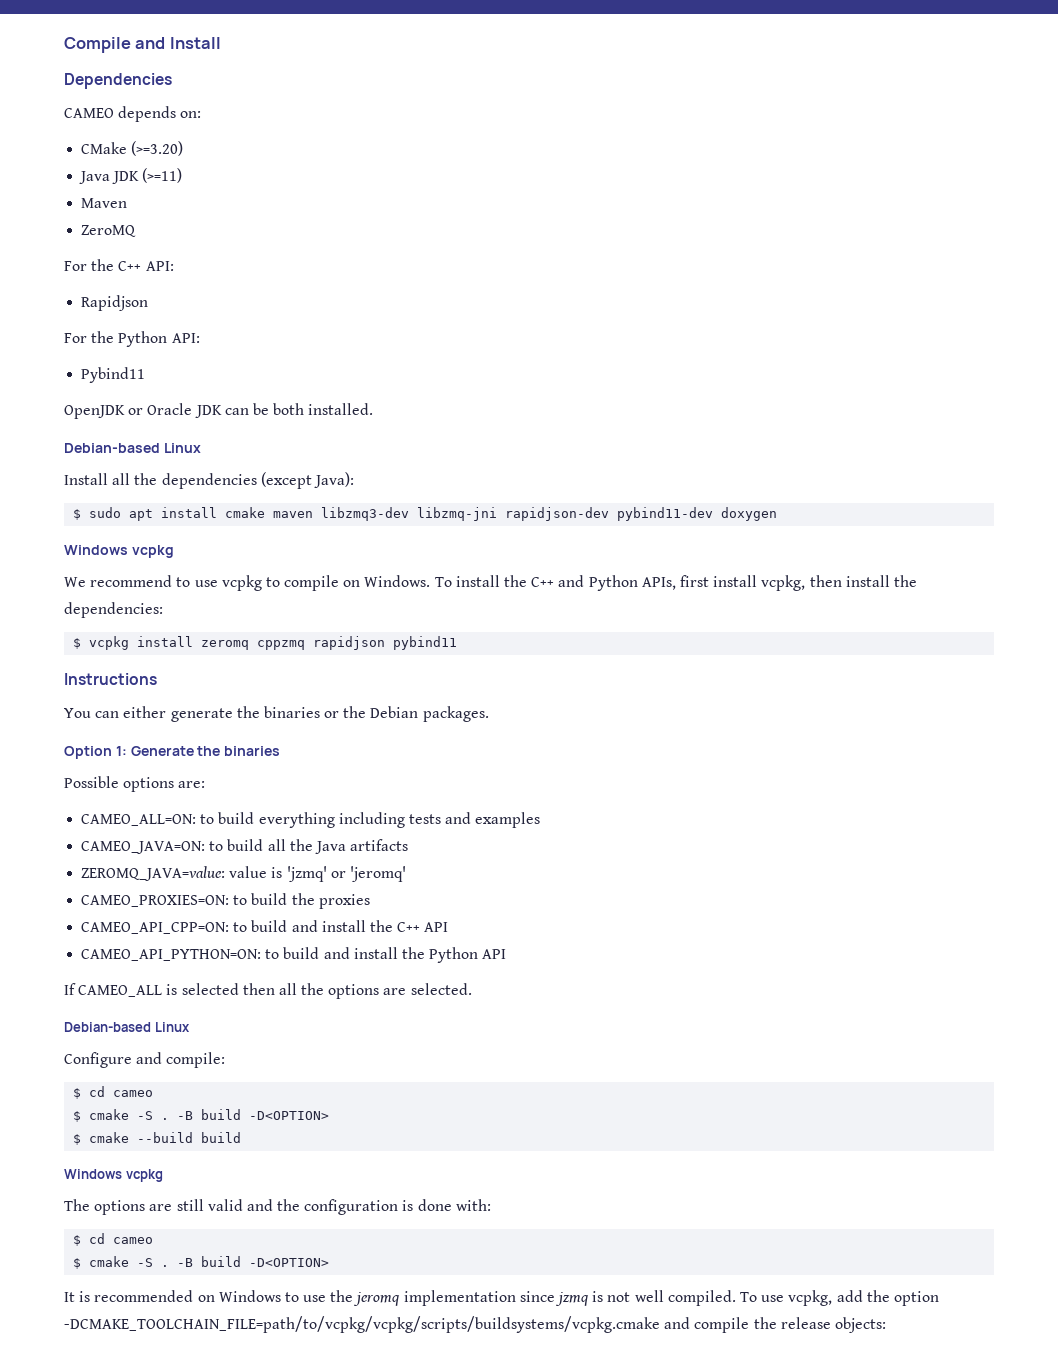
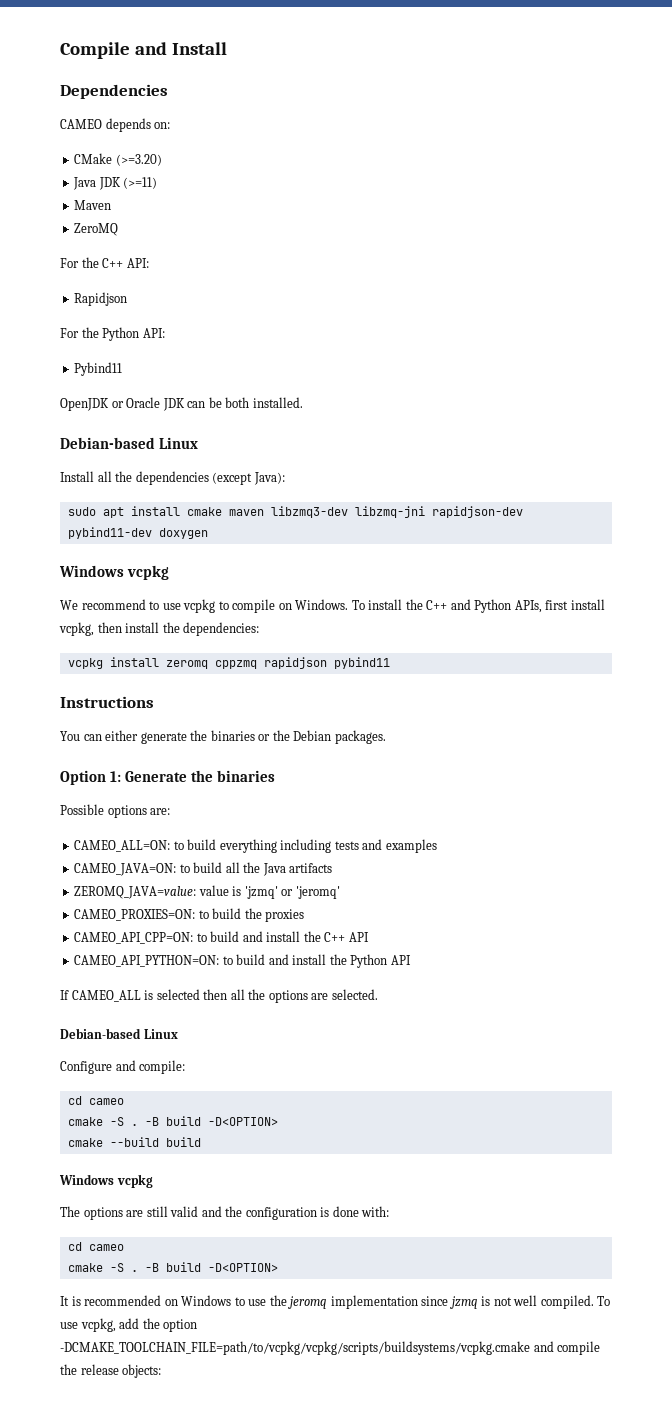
- $ sudo apt install cmake maven libzmq3-dev libzmq-jni rapidjson-dev pybind11-dev doxygen
+ sudo apt install cmake maven libzmq3-dev libzmq-jni rapidjson-dev pybind11-dev doxygen
- $ vcpkg install zeromq cppzmq rapidjson pybind11
+ vcpkg install zeromq cppzmq rapidjson pybind11
  Configure and compile:
- $ cd cameo
- $ cmake -S . -B build -D<OPTION>
- $ cmake --build build
+ cd cameo
+ cmake -S . -B build -D<OPTION>
+ cmake --build build
  The options are still valid and the configuration is done with:
- $ cd cameo
- $ cmake -S .
+ cd cameo
+ cmake -S .

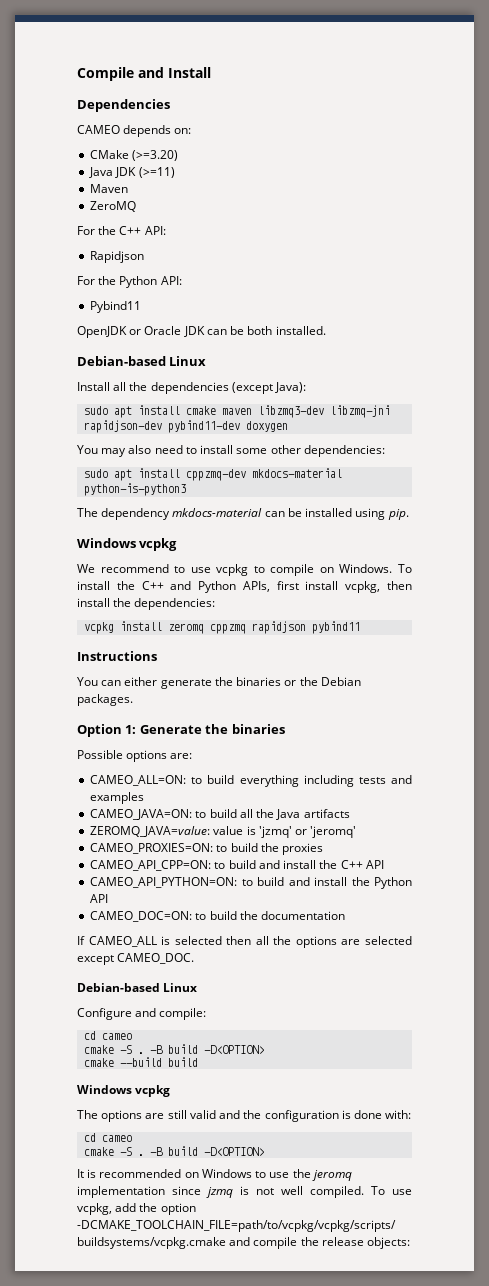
+ You may also need to install some other dependencies:
+ sudo apt install cppzmq-dev mkdocs-material python-is-python3
+ The dependency mkdocs-material can be installed using pip.
+ CAMEO_DOC=ON: to build the documentation
- If CAMEO_ALL is selected then all the options are selected.
+ If CAMEO_ALL is selected then all the options are selected except CAMEO_DOC.

